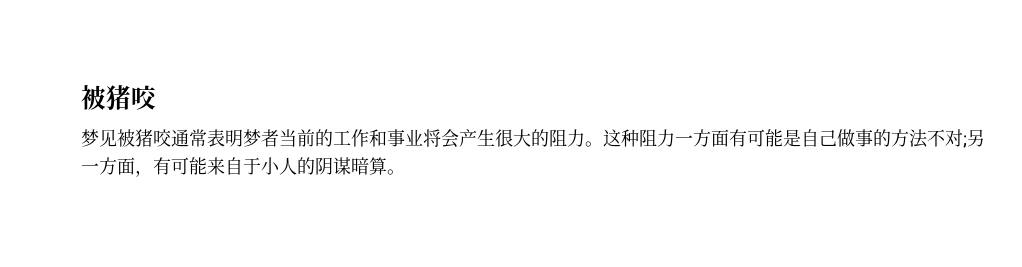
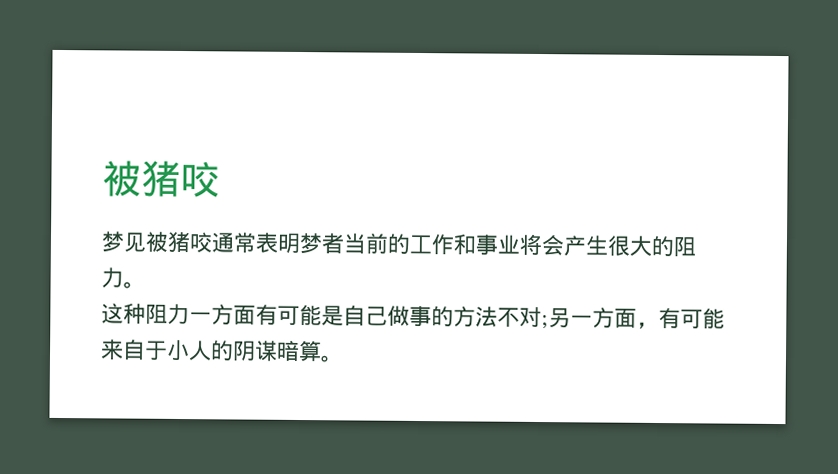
- 梦见被猪咬通常表明梦者当前的工作和事业将会产生很大的阻力。这种阻力一方面有可能是自己做事的方法不对;另一方面，有可能来自于小人的阴谋暗算。
+ 梦见被猪咬通常表明梦者当前的工作和事业将会产生很大的阻力。
+ 这种阻力一方面有可能是自己做事的方法不对;另一方面，有可能来自于小人的阴谋暗算。

